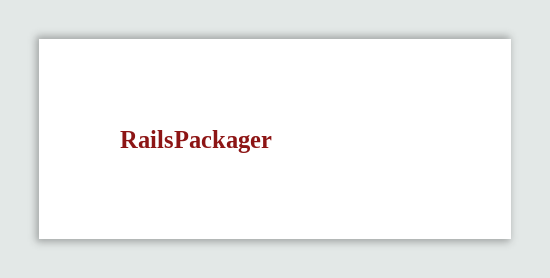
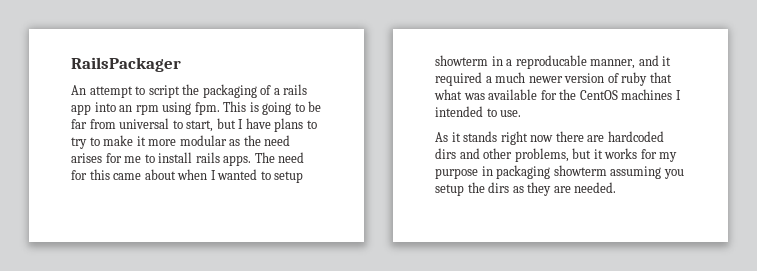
+ An attempt to script the packaging of a rails app into an rpm using fpm. This is going to be far from universal to start, but I have plans to try to make it more modular as the need arises for me to install rails apps. The need for this came about when I wanted to setup showterm in a reproducable manner, and it required a much newer version of ruby that what was available for the CentOS machines I intended to use.
+ As it stands right now there are hardcoded dirs and other problems, but it works for my purpose in packaging showterm assuming you setup the dirs as they are needed.

